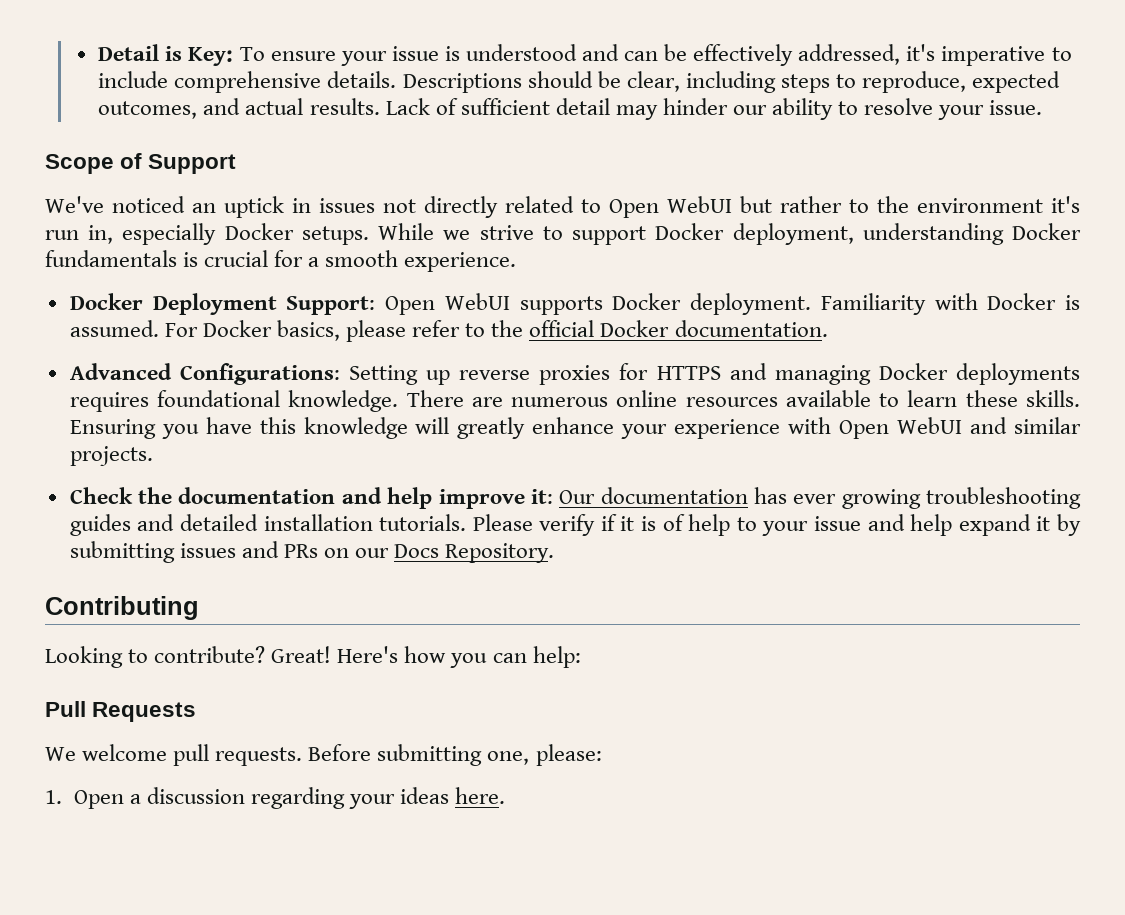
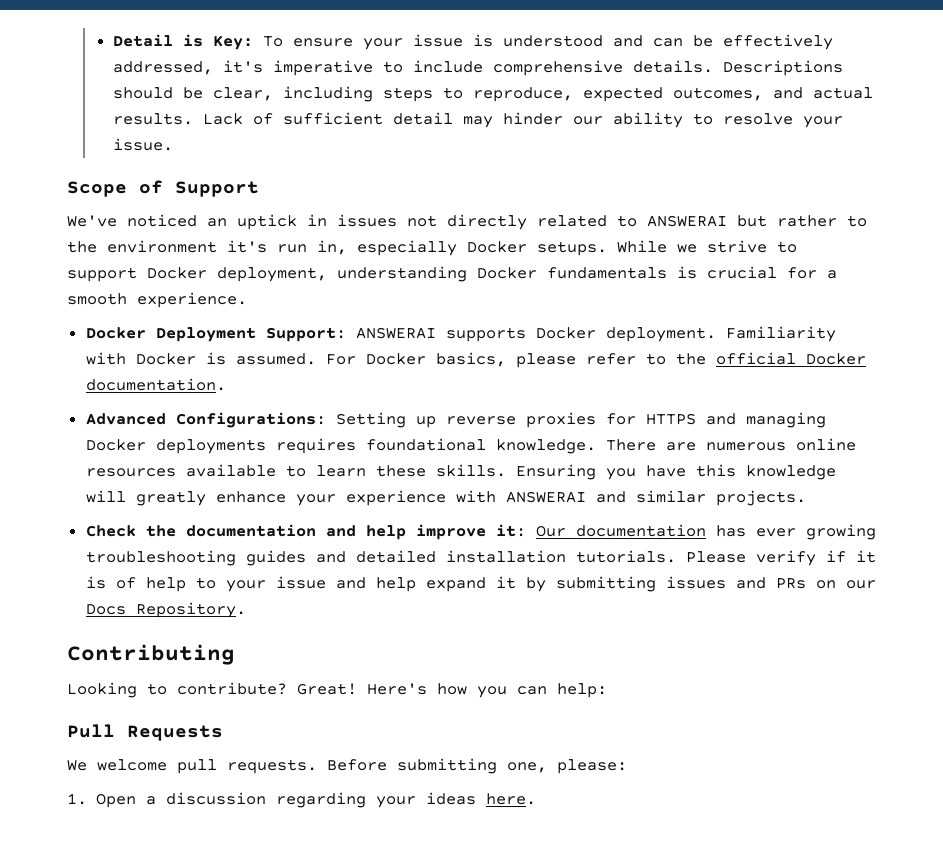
- We've noticed an uptick in issues not directly related to Open WebUI but rather to the environment it's run in, especially Docker setups.
+ We've noticed an uptick in issues not directly related to ANSWERAI but rather to the environment it's run in, especially Docker setups.
- Docker Deployment Support: Open WebUI supports Docker deployment.
+ Docker Deployment Support: ANSWERAI supports Docker deployment.
- Ensuring you have this knowledge will greatly enhance your experience with Open WebUI and similar projects.
+ Ensuring you have this knowledge will greatly enhance your experience with ANSWERAI and similar projects.

